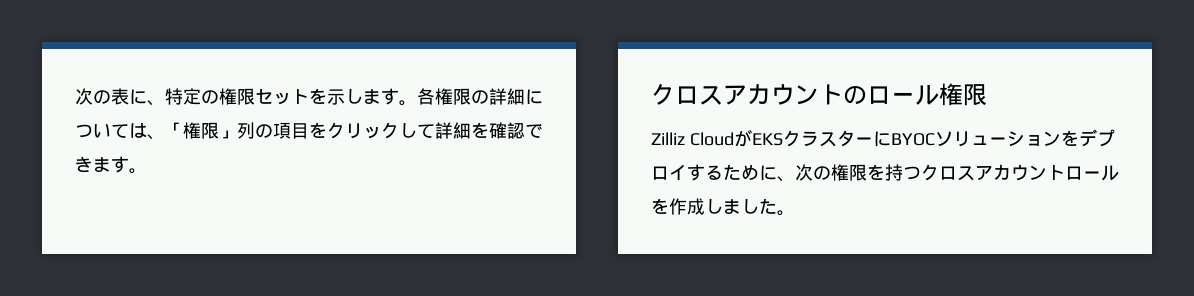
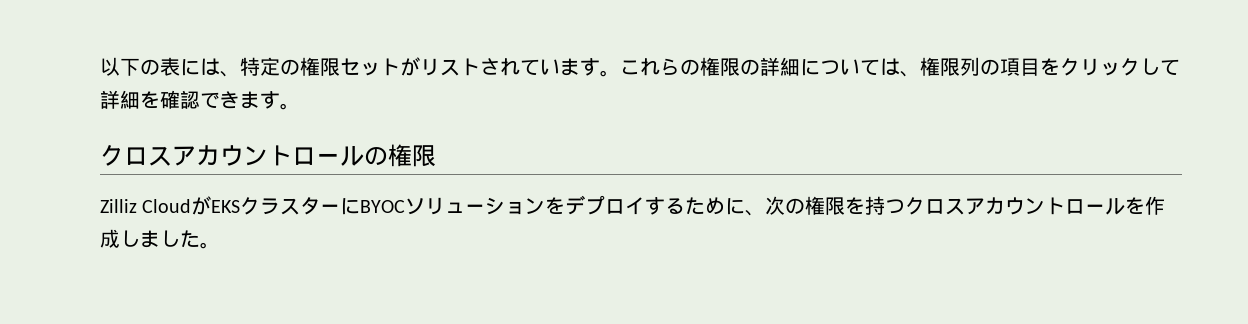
- 次の表に、特定の権限セットを示します。各権限の詳細については、「権限」列の項目をクリックして詳細を確認できます。
+ 以下の表には、特定の権限セットがリストされています。これらの権限の詳細については、権限列の項目をクリックして詳細を確認できます。
- クロスアカウントのロール権限
+ クロスアカウントロールの権限

